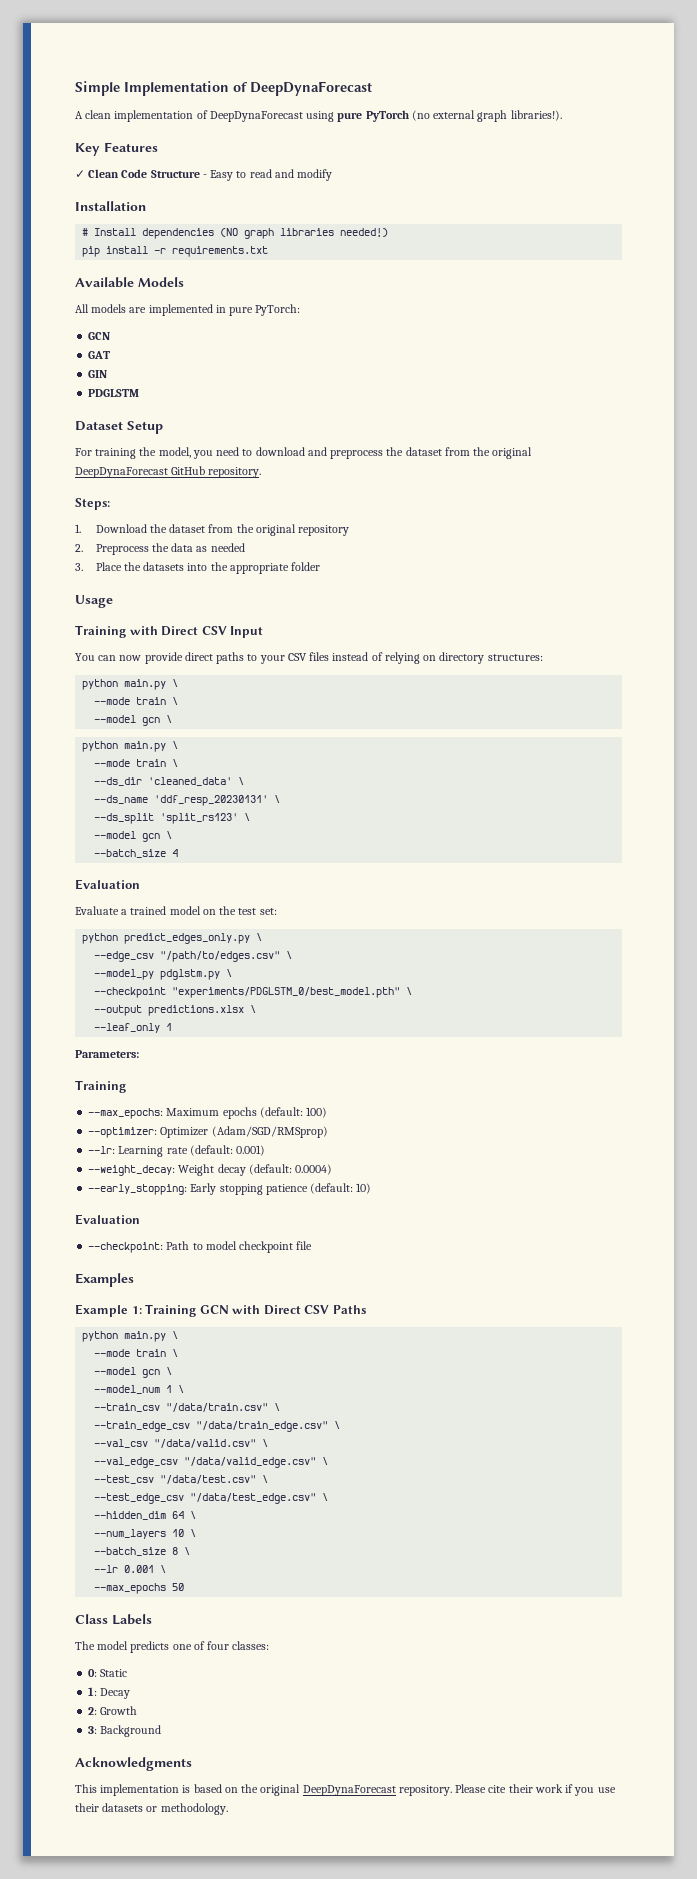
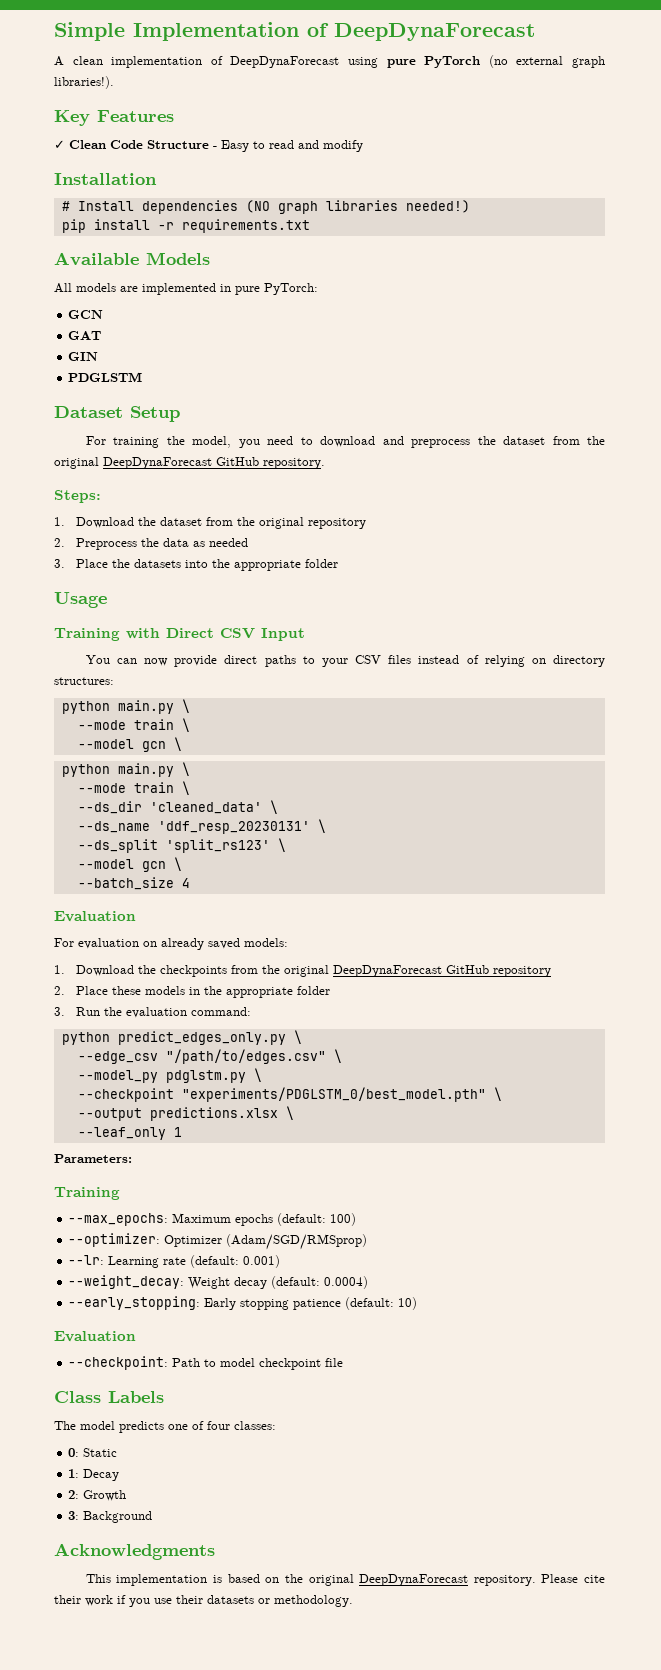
- Evaluate a trained model on the test set:
+ For evaluation on already saved models:
+ 1. Download the checkpoints from the original DeepDynaForecast GitHub repository
+ 2. Place these models in the appropriate folder
+ 3. Run the evaluation command:
- Examples
- Example 1: Training GCN with Direct CSV Paths
- python main.py \
- --mode train \
- --model gcn \
- --model_num 1 \
- --train_csv "/data/train.csv" \
- --train_edge_csv "/data/train_edge.csv" \
- --val_csv "/data/valid.csv" \
- --val_edge_csv "/data/valid_edge.csv" \
- --test_csv "/data/test.csv" \
- --test_edge_csv "/data/test_edge.csv" \
- --hidden_dim 64 \
- --num_layers 10 \
- --batch_size 8 \
- --lr 0.001 \
- --max_epochs 50

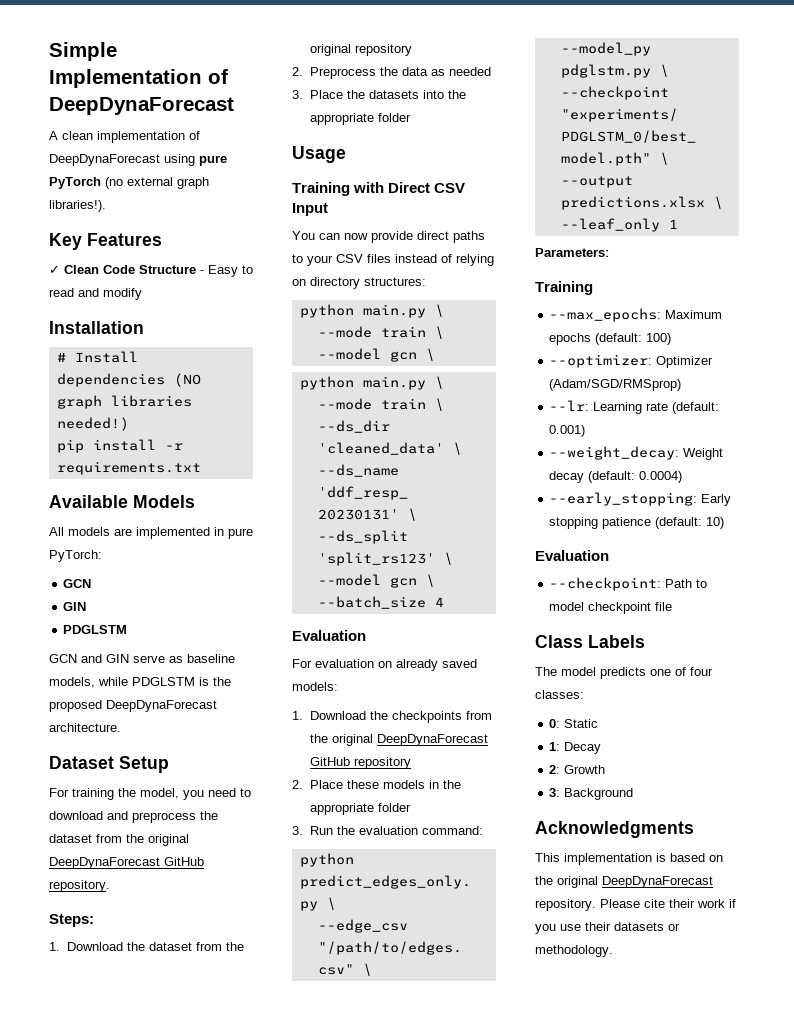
- GAT
+ GCN and GIN serve as baseline models, while PDGLSTM is the proposed DeepDynaForecast architecture.

